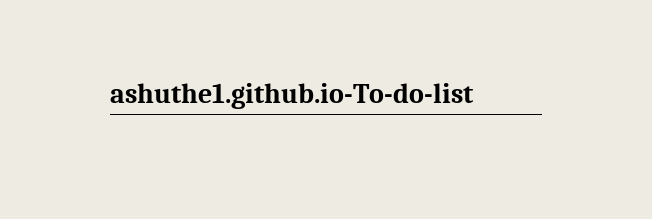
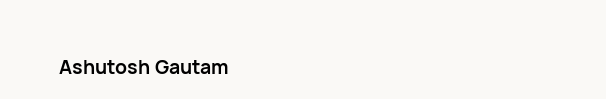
- ashuthe1.github.io-To-do-list
+ Ashutosh Gautam

